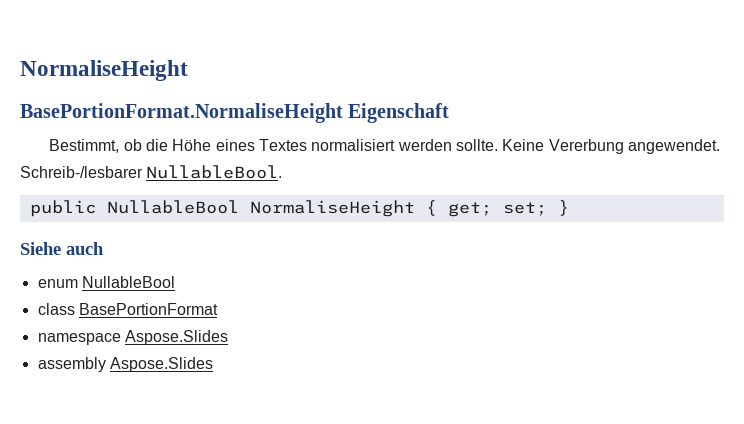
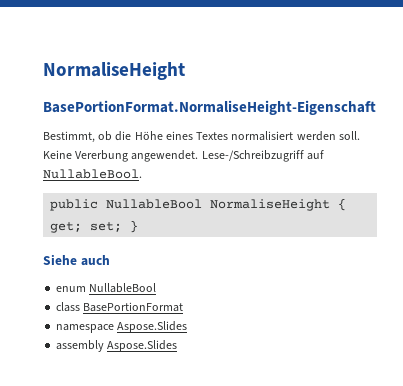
- BasePortionFormat.NormaliseHeight Eigenschaft
+ BasePortionFormat.NormaliseHeight-Eigenschaft
- Bestimmt, ob die Höhe eines Textes normalisiert werden sollte.
+ Bestimmt, ob die Höhe eines Textes normalisiert werden soll.
- Schreib-/lesbarer NullableBool.
+ Lese-/Schreibzugriff auf NullableBool.

